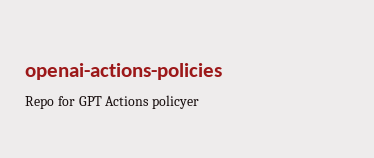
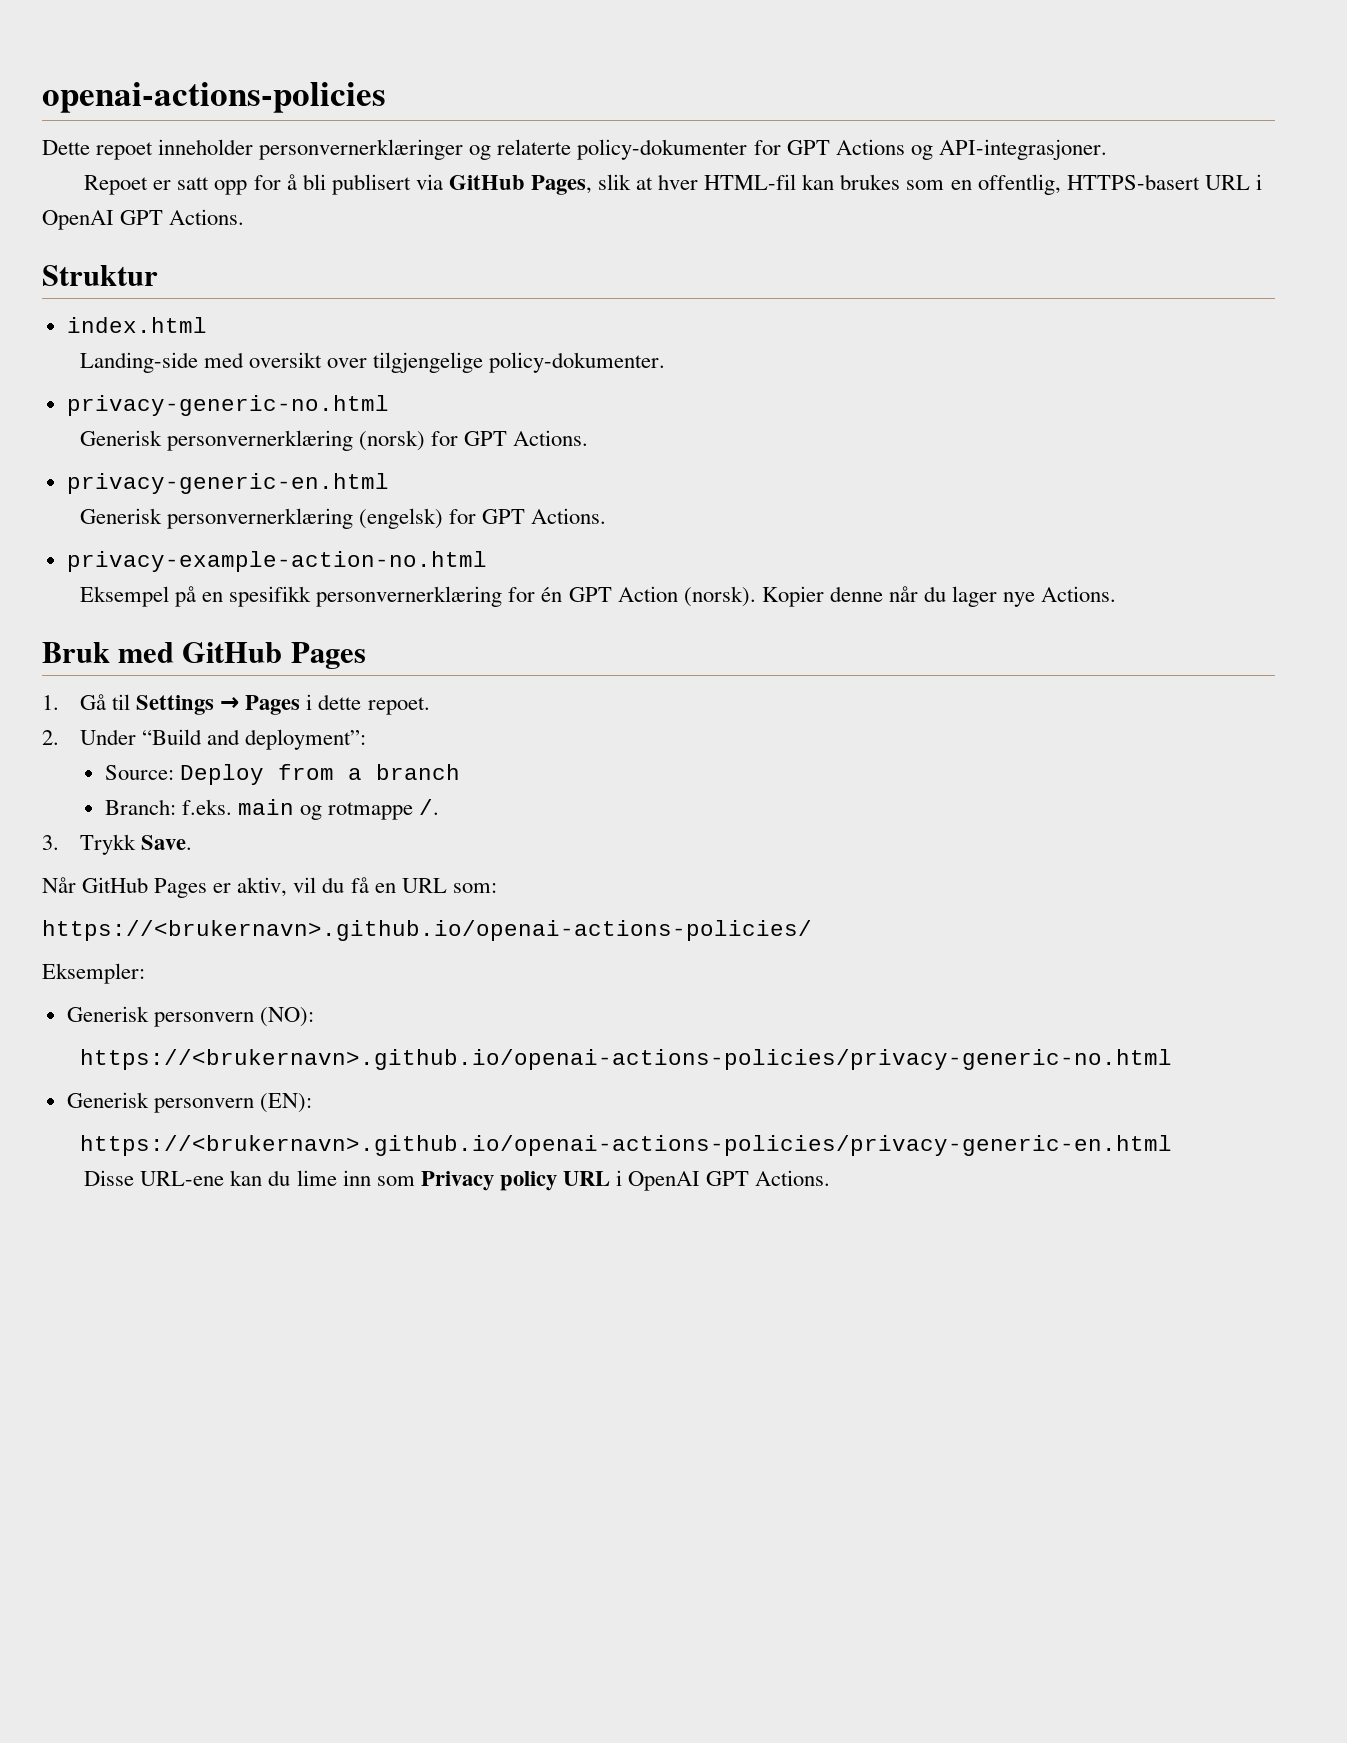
- Repo for GPT Actions policyer
+ Dette repoet inneholder personvernerklæringer og relaterte policy-dokumenter for GPT Actions og API-integrasjoner.
+ Repoet er satt opp for å bli publisert via GitHub Pages, slik at hver HTML-fil kan brukes som en offentlig, HTTPS-basert URL i OpenAI GPT Actions.
+ Struktur
+ index.html
+ Landing-side med oversikt over tilgjengelige policy-dokumenter.
+ privacy-generic-no.html
+ Generisk personvernerklæring (norsk) for GPT Actions.
+ privacy-generic-en.html
+ Generisk personvernerklæring (engelsk) for GPT Actions.
+ privacy-example-action-no.html
+ Eksempel på en spesifikk personvernerklæring for én GPT Action (norsk). Kopier denne når du lager nye Actions.
+ Bruk med GitHub Pages
+ 1. Gå til Settings → Pages i dette repoet.
+ 2. Under “Build and deployment”:
+ Source: Deploy from a branch
+ Branch: f.eks. main og rotmappe /.
+ 3. Trykk Save.
+ Når GitHub Pages er aktiv, vil du få en URL som:
+ https://<brukernavn>.github.io/openai-actions-policies/
+ Eksempler:
+ Generisk personvern (NO):
+ https://<brukernavn>.github.io/openai-actions-policies/privacy-generic-no.html
+ Generisk personvern (EN):
+ https://<brukernavn>.github.io/openai-actions-policies/privacy-generic-en.html
+ Disse URL-ene kan du lime inn som Privacy policy URL i OpenAI GPT Actions.

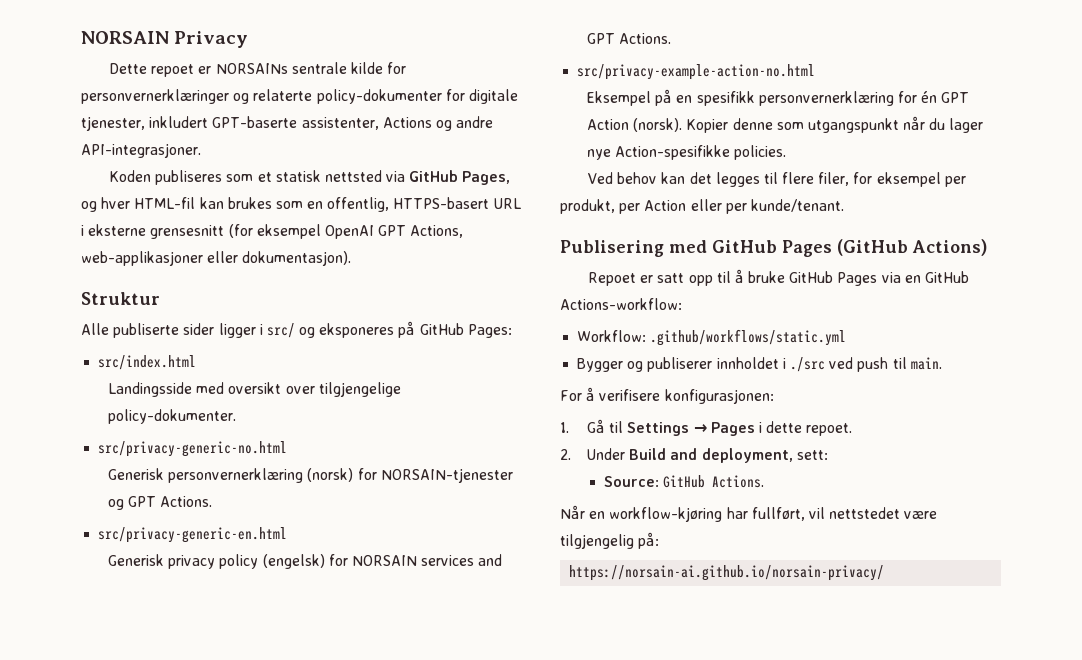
- openai-actions-policies
+ NORSAIN Privacy
- Dette repoet inneholder personvernerklæringer og relaterte policy-dokumenter for GPT Actions og API-integrasjoner.
+ Dette repoet er NORSAINs sentrale kilde for personvernerklæringer og relaterte policy-dokumenter for digitale tjenester, inkludert GPT-baserte assistenter, Actions og andre API-integrasjoner.
- Repoet er satt opp for å bli publisert via GitHub Pages, slik at hver HTML-fil kan brukes som en offentlig, HTTPS-basert URL i OpenAI GPT Actions.
+ Koden publiseres som et statisk nettsted via GitHub Pages, og hver HTML-fil kan brukes som en offentlig, HTTPS-basert URL i eksterne grensesnitt (for eksempel OpenAI GPT Actions, web-applikasjoner eller dokumentasjon).
  Struktur
- index.html
- Landing-side med oversikt over tilgjengelige policy-dokumenter.
+ Alle publiserte sider ligger i src/ og eksponeres på GitHub Pages:
+ src/index.html
+ Landingsside med oversikt over tilgjengelige policy-dokumenter.
- privacy-generic-no.html
+ src/privacy-generic-no.html
- Generisk personvernerklæring (norsk) for GPT Actions.
- privacy-generic-en.html
- Generisk personvernerklæring (engelsk) for GPT Actions.
- privacy-example-action-no.html
+ Generisk personvernerklæring (norsk) for NORSAIN-tjenester og GPT Actions.
+ src/privacy-generic-en.html
+ Generisk privacy policy (engelsk) for NORSAIN services and GPT Actions.
+ src/privacy-example-action-no.html
- Kopier denne når du lager nye Actions.
- Bruk med GitHub Pages
+ Kopier denne som utgangspunkt når du lager nye Action-spesifikke policies.
+ Ved behov kan det legges til flere filer, for eksempel per produkt, per Action eller per kunde/tenant.
+ Publisering med GitHub Pages (GitHub Actions)
+ Repoet er satt opp til å bruke GitHub Pages via en GitHub Actions-workflow:
+ Workflow: .github/workflows/static.yml
+ Bygger og publiserer innholdet i ./src ved push til main.
+ For å verifisere konfigurasjonen:
- 2. Under “Build and deployment”:
- Source: Deploy from a branch
- Branch: f.eks. main og rotmappe /.
- 3. Trykk Save.
- Når GitHub Pages er aktiv, vil du få en URL som:
- https://<brukernavn>.github.io/openai-actions-policies/
- Eksempler:
- Generisk personvern (NO):
- https://<brukernavn>.github.io/openai-actions-policies/privacy-generic-no.html
- Generisk personvern (EN):
- https://<brukernavn>.github.io/openai-actions-policies/privacy-generic-en.html
- Disse URL-ene kan du lime inn som Privacy policy URL i OpenAI GPT Actions.
+ 2. Under Build and deployment, sett:
+ Source: GitHub Actions.
+ Når en workflow-kjøring har fullført, vil nettstedet være tilgjengelig på:
+ https://norsain-ai.github.io/norsain-privacy/

